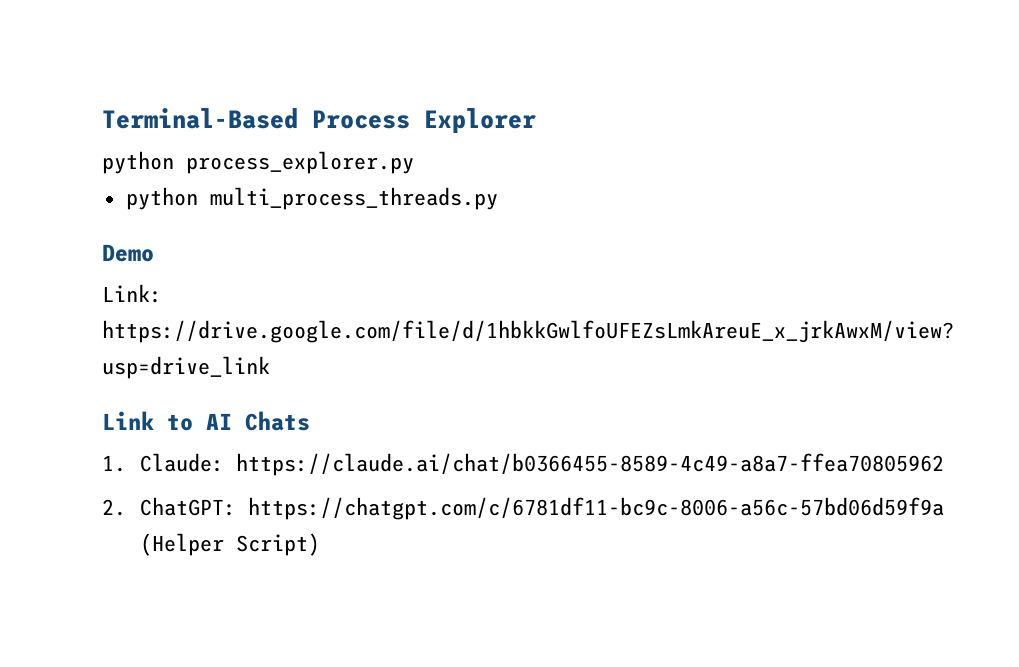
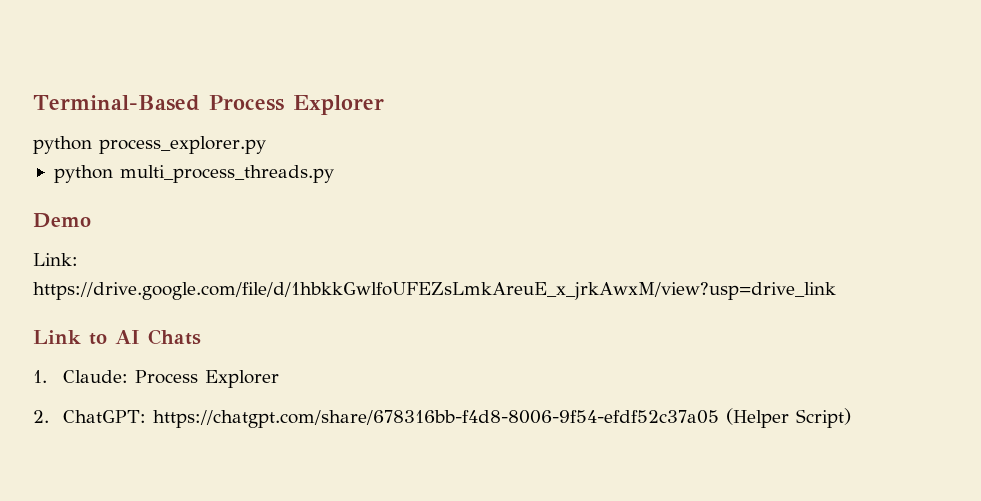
- 1. Claude: https://claude.ai/chat/b0366455-8589-4c49-a8a7-ffea70805962
+ 1. Claude: Process Explorer
- 2. ChatGPT: https://chatgpt.com/c/6781df11-bc9c-8006-a56c-57bd06d59f9a (Helper Script)
+ 2. ChatGPT: https://chatgpt.com/share/678316bb-f4d8-8006-9f54-efdf52c37a05 (Helper Script)

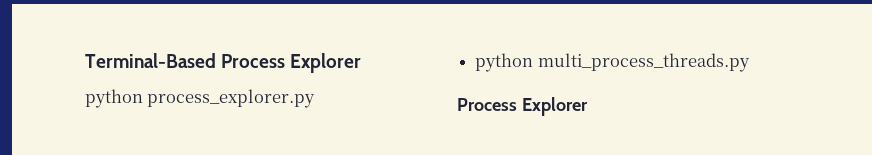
  python multi_process_threads.py
- Demo
- Link: https://drive.google.com/file/d/1hbkkGwlfoUFEZsLmkAreuE_x_jrkAwxM/view?usp=drive_link
- Link to AI Chats
- 1. Claude: Process Explorer
- 2. ChatGPT: https://chatgpt.com/share/678316bb-f4d8-8006-9f54-efdf52c37a05 (Helper Script)
+ Process Explorer

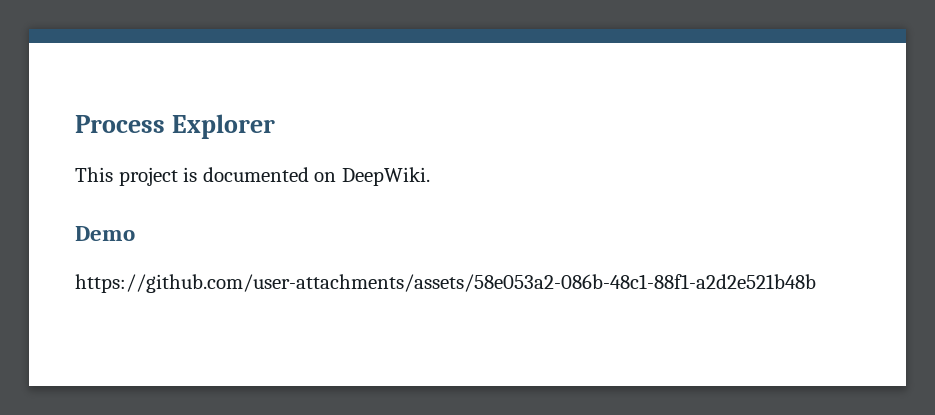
- Terminal-Based Process Explorer
+ Process Explorer
- python process_explorer.py
- python multi_process_threads.py
- Process Explorer
+ This project is documented on DeepWiki.
+ Demo
+ https://github.com/user-attachments/assets/58e053a2-086b-48c1-88f1-a2d2e521b48b

